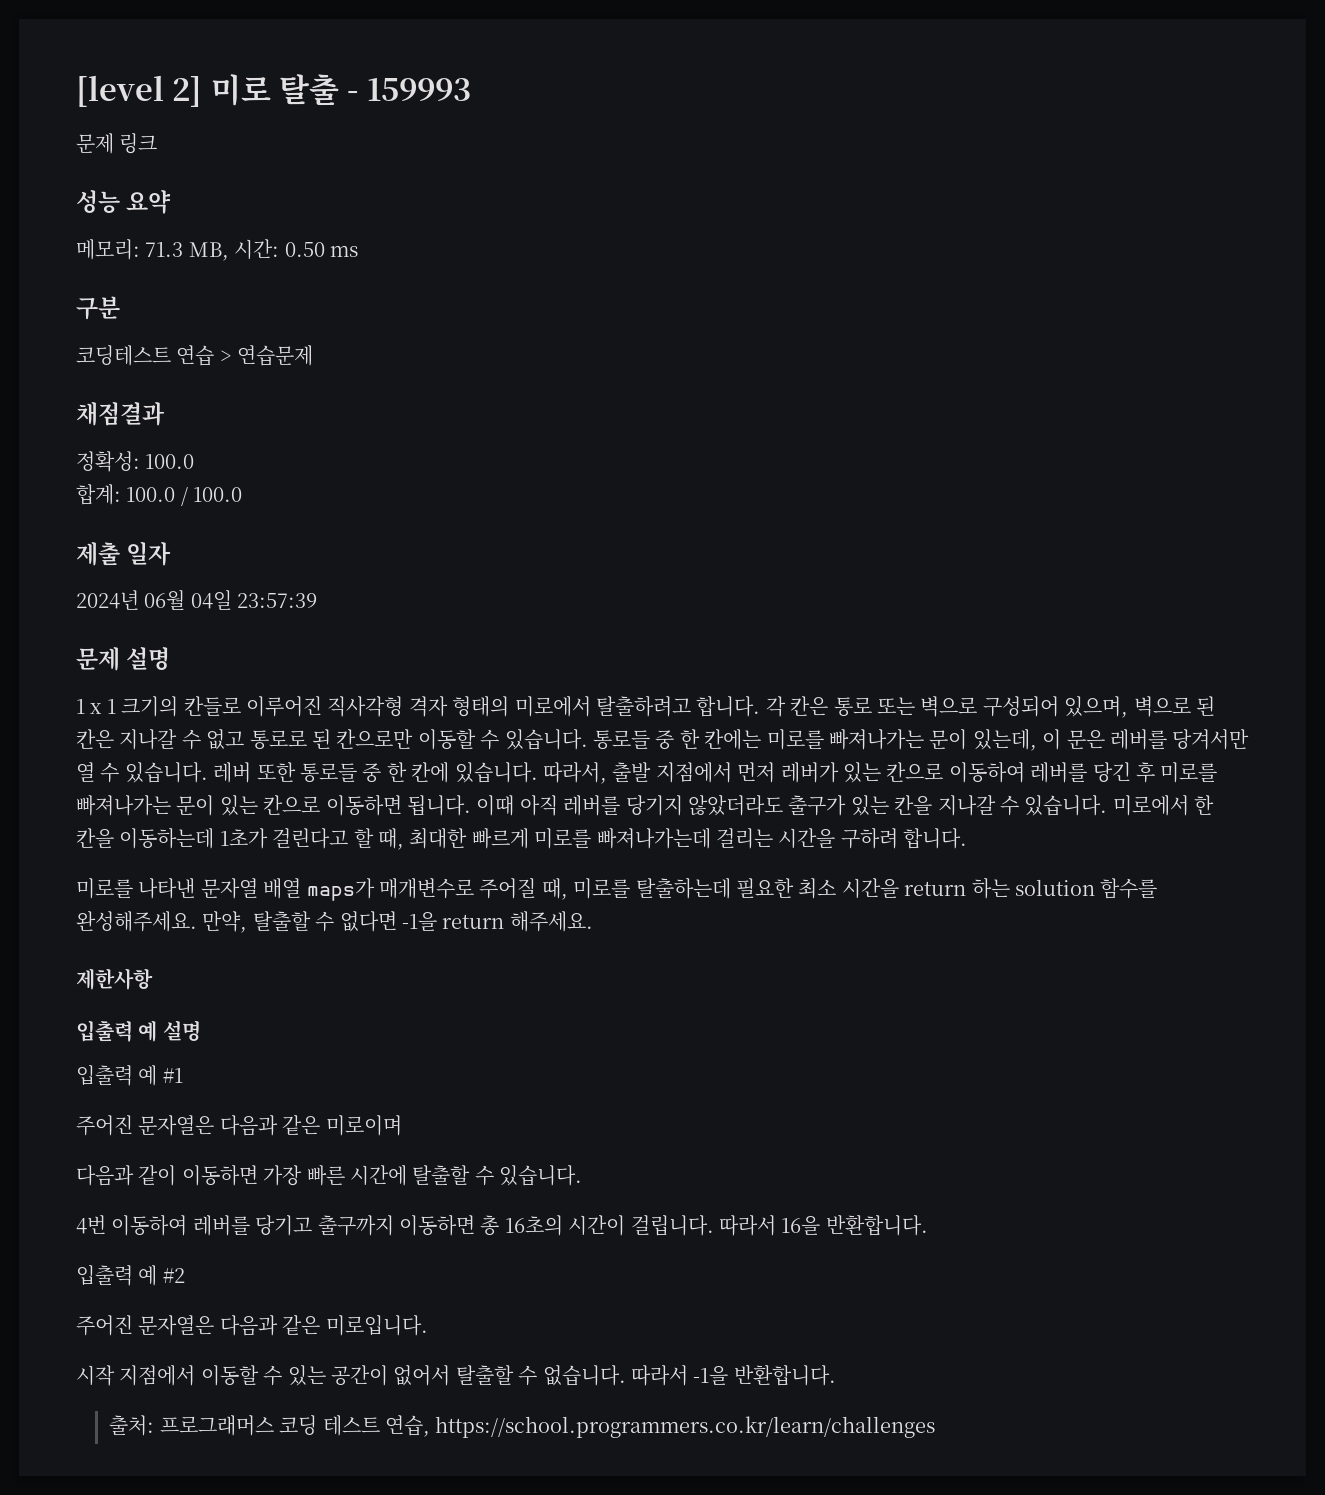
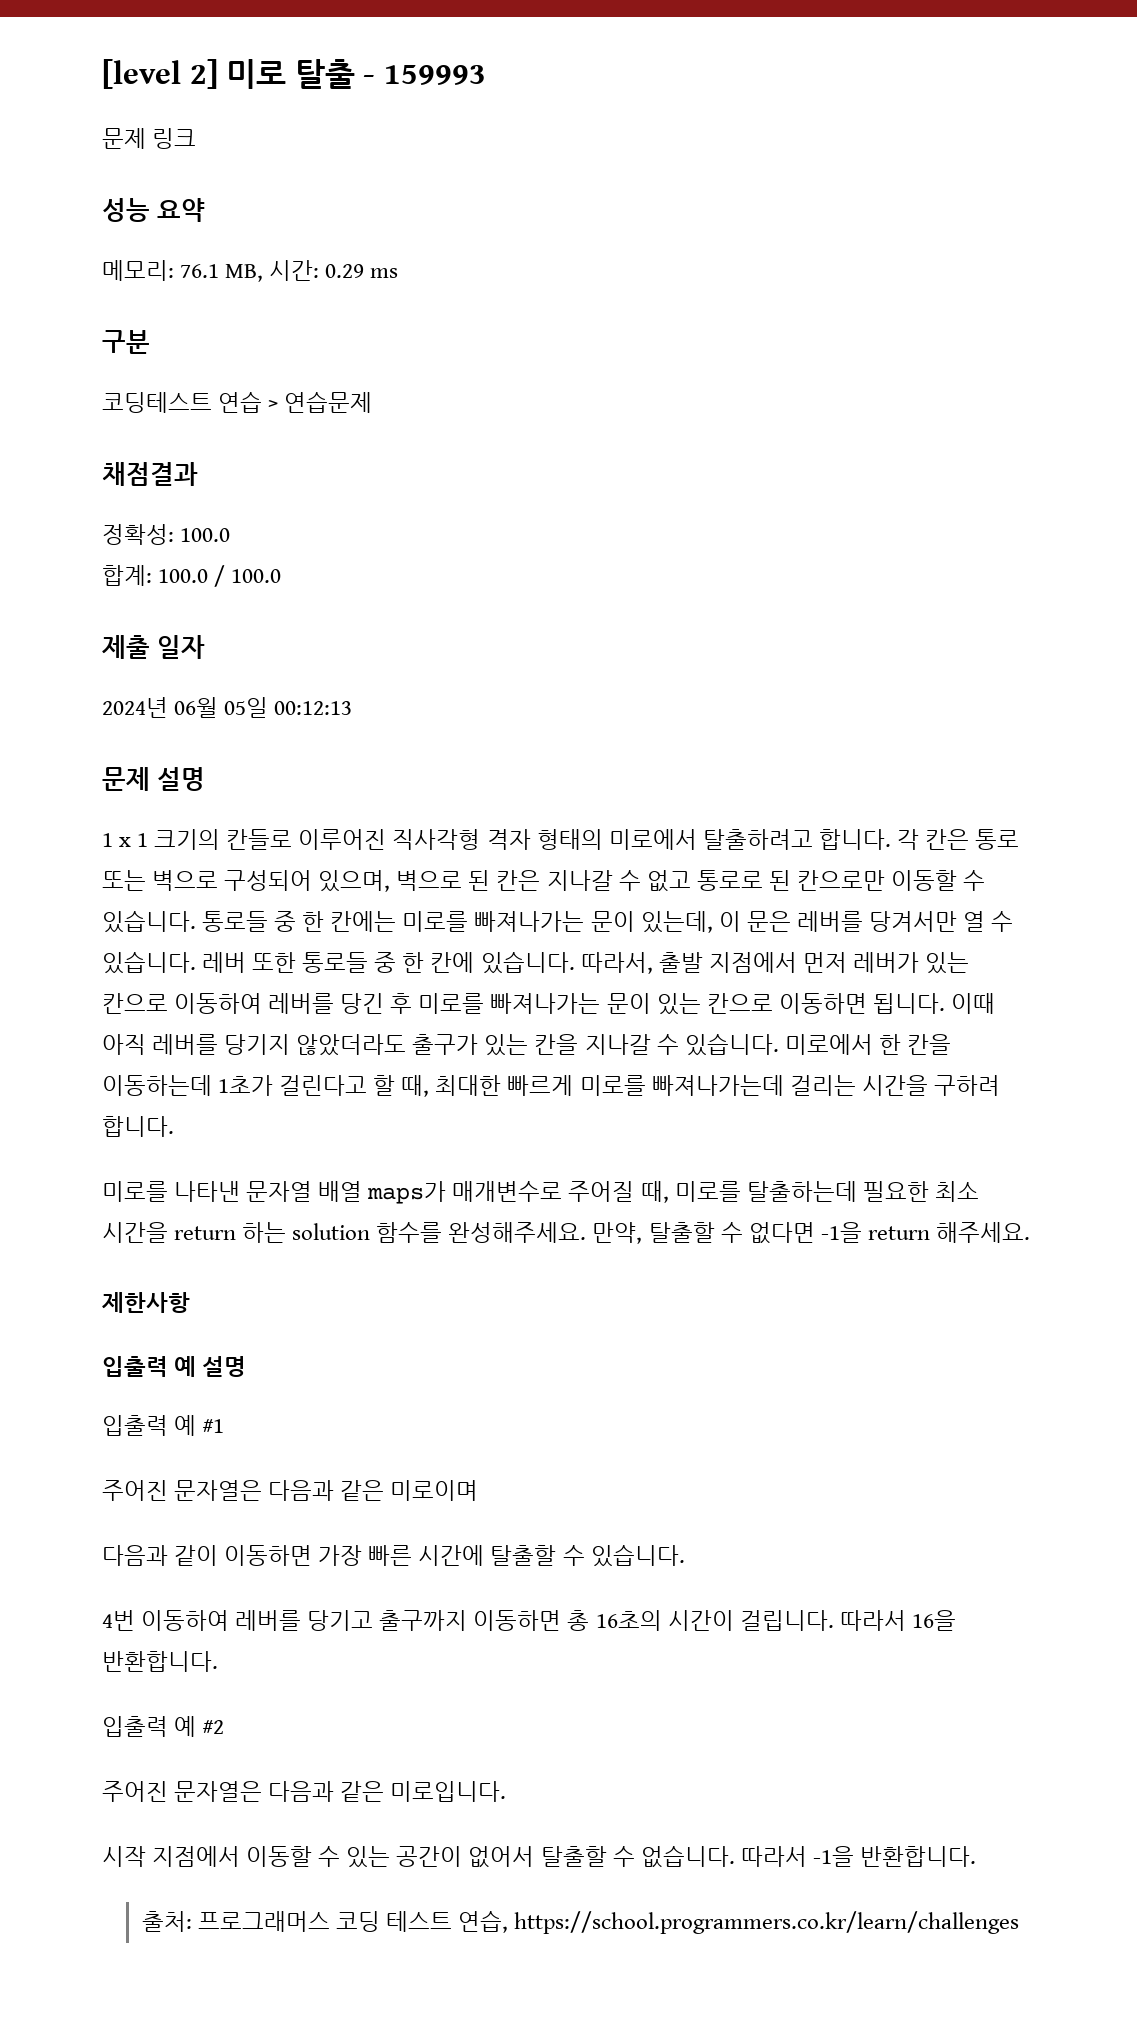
- 메모리: 71.3 MB, 시간: 0.50 ms
+ 메모리: 76.1 MB, 시간: 0.29 ms
- 2024년 06월 04일 23:57:39
+ 2024년 06월 05일 00:12:13

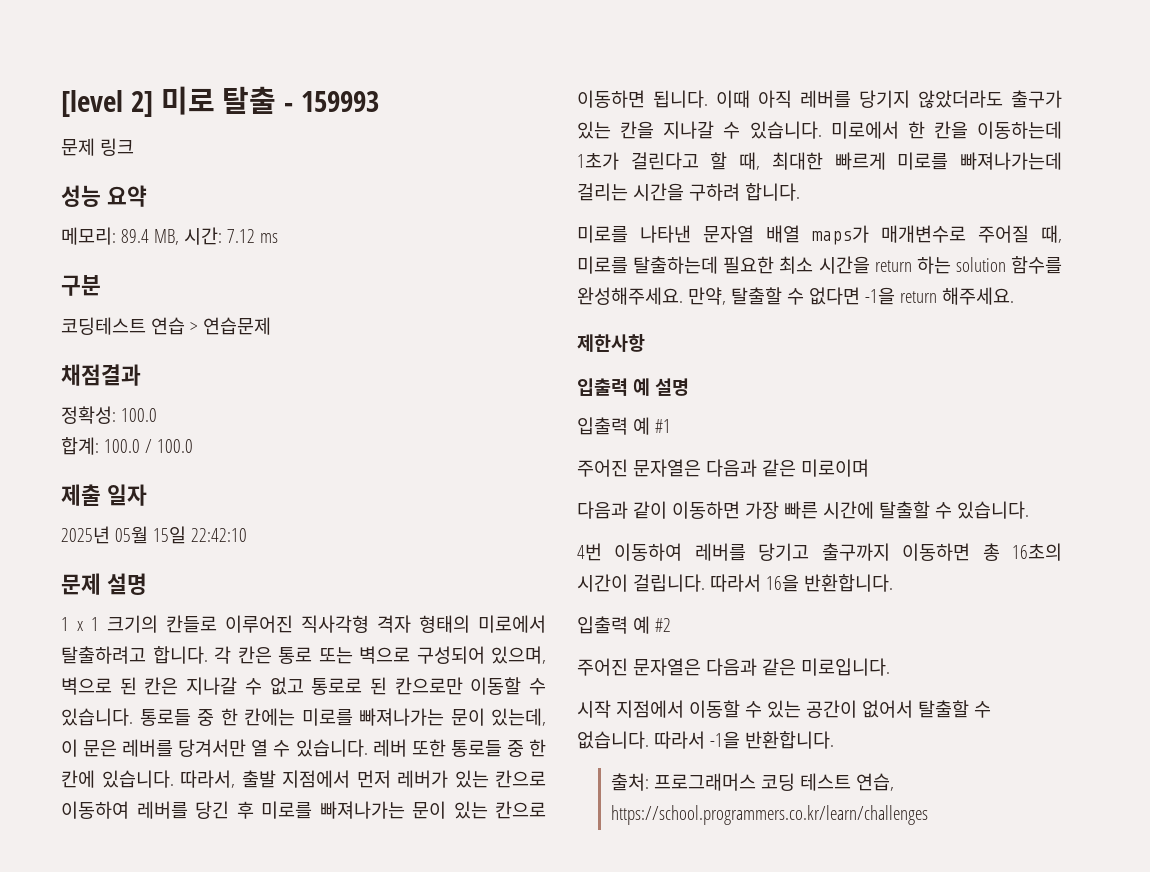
- 메모리: 76.1 MB, 시간: 0.29 ms
+ 메모리: 89.4 MB, 시간: 7.12 ms
- 2024년 06월 05일 00:12:13
+ 2025년 05월 15일 22:42:10

